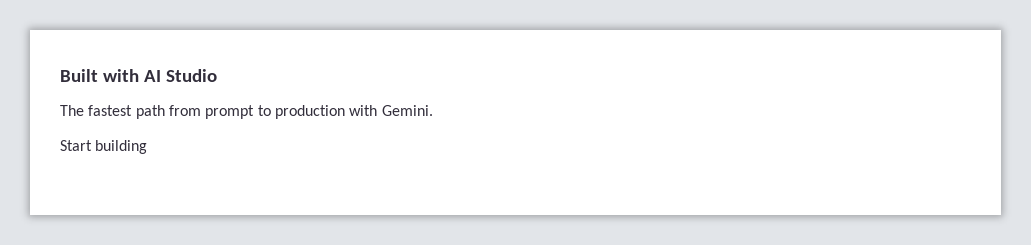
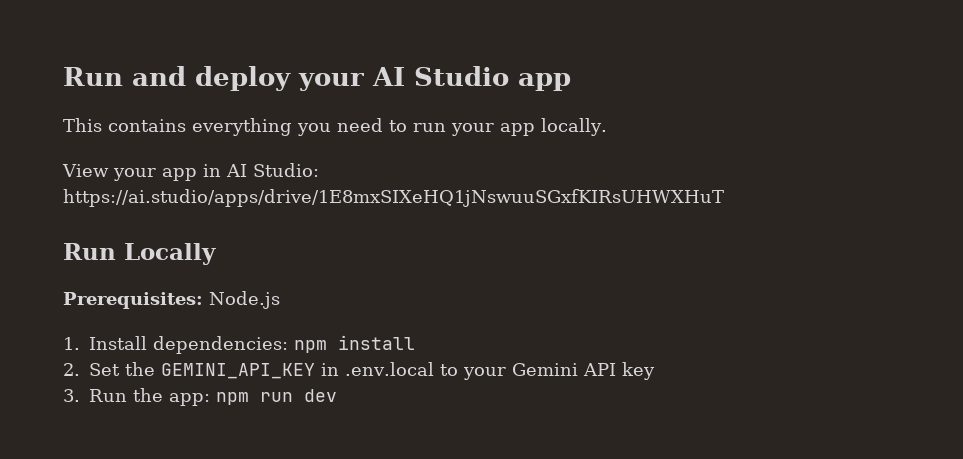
- Built with AI Studio
- The fastest path from prompt to production with Gemini.
- Start building
+ Run and deploy your AI Studio app
+ This contains everything you need to run your app locally.
+ View your app in AI Studio: https://ai.studio/apps/drive/1E8mxSIXeHQ1jNswuuSGxfKIRsUHWXHuT
+ Run Locally
+ Prerequisites: Node.js
+ 1. Install dependencies: npm install
+ 2. Set the GEMINI_API_KEY in .env.local to your Gemini API key
+ 3. Run the app: npm run dev

